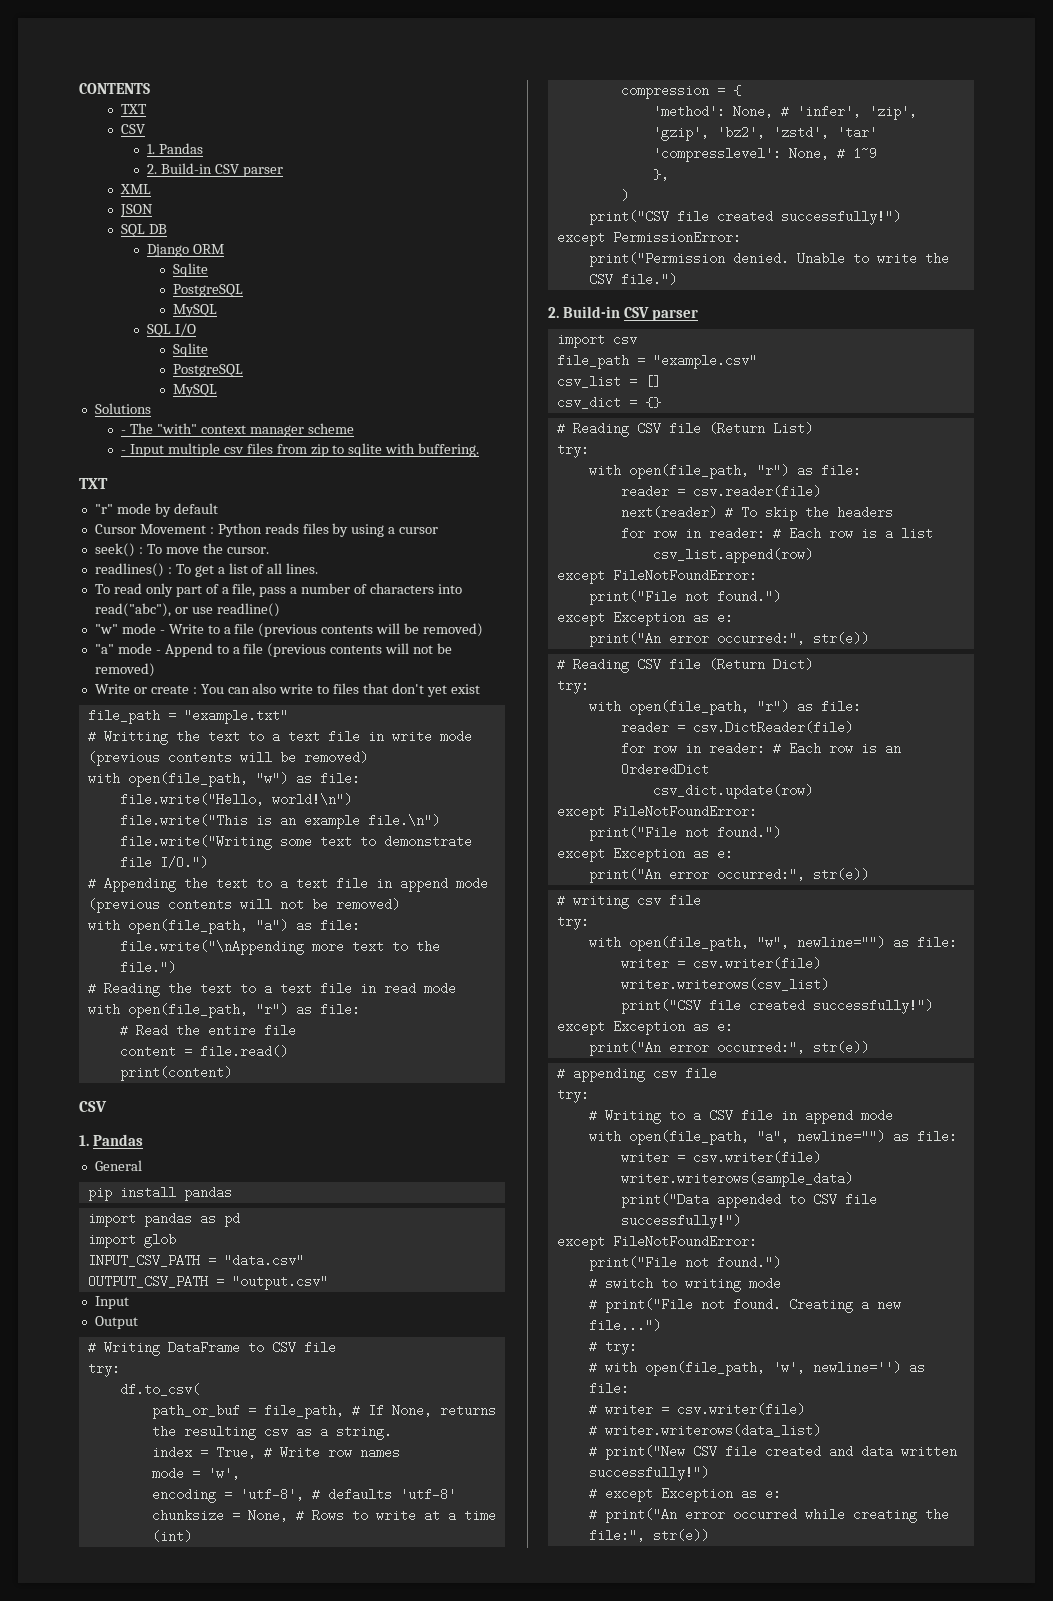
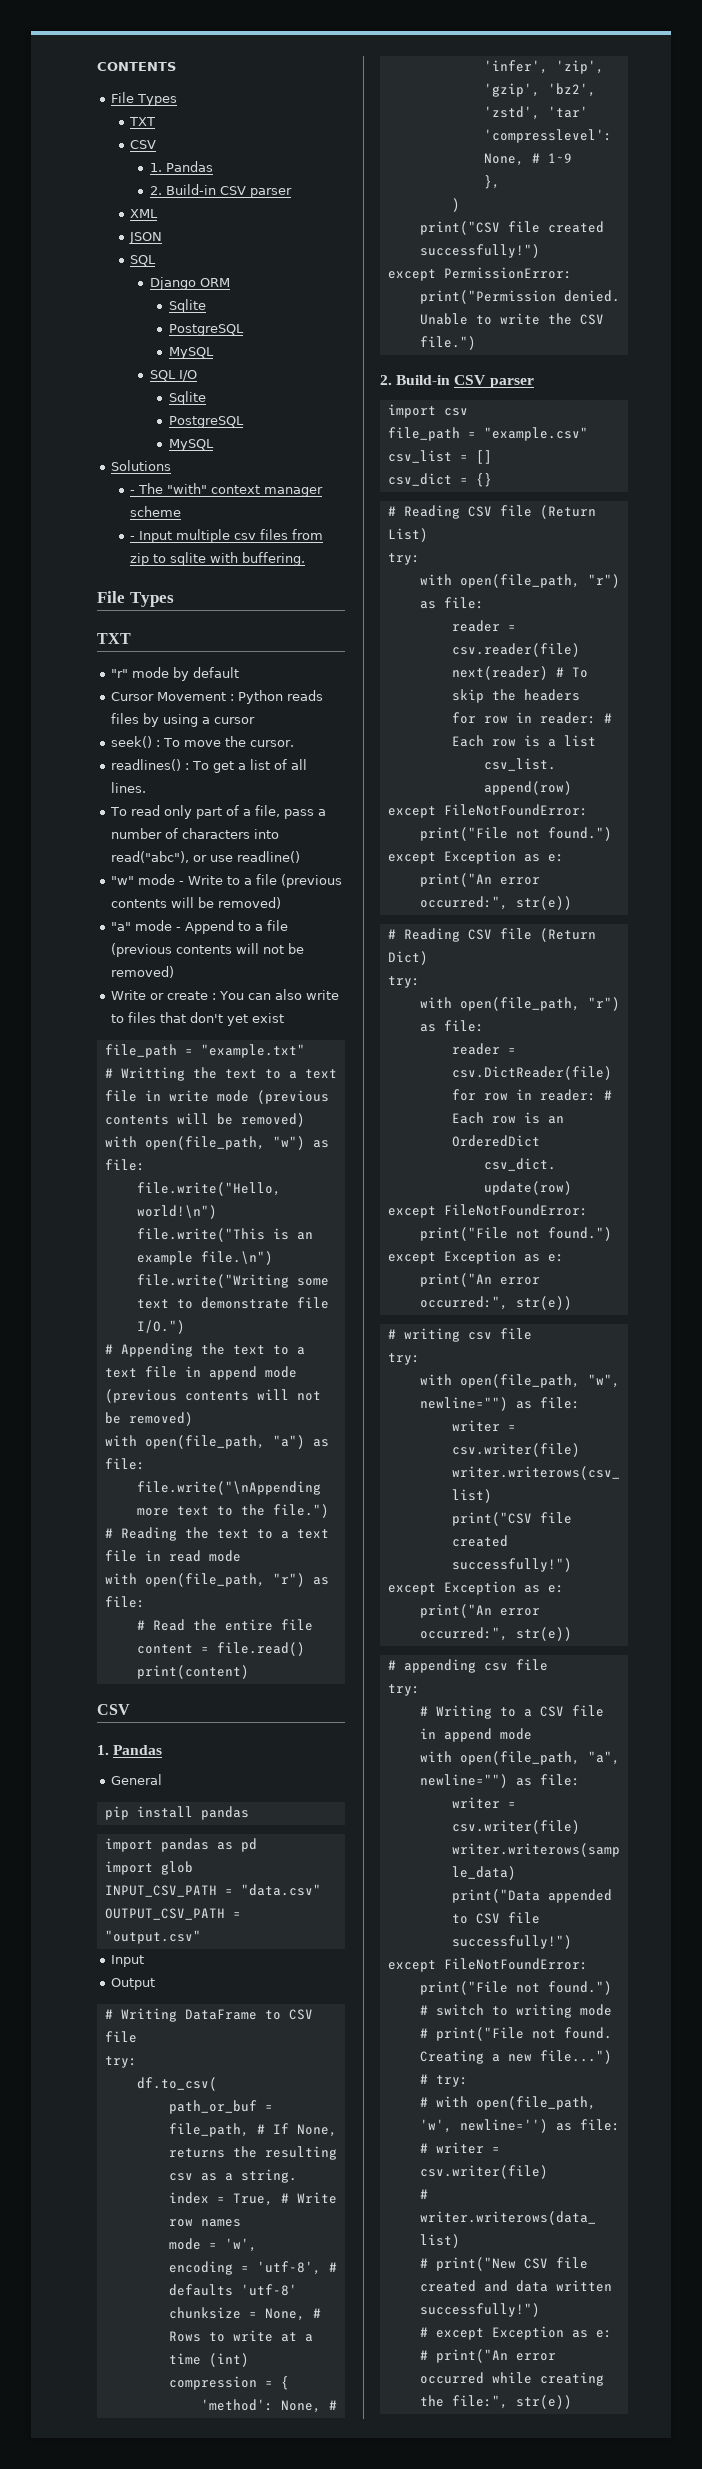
  CONTENTS
+ File Types
  JSON
- SQL DB
+ SQL
  - Input multiple csv files from zip to sqlite with buffering.
+ File Types

